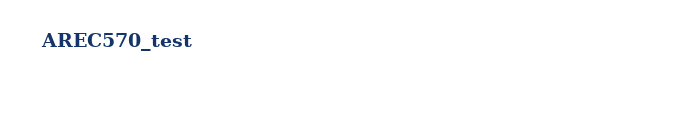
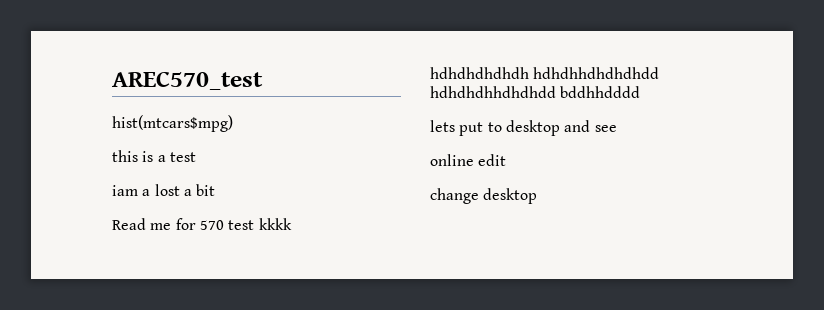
+ hist(mtcars$mpg)
+ this is a test
+ iam a lost a bit
+ Read me for 570 test kkkk
+ hdhdhdhdhdh hdhdhhdhdhdhdd hdhdhdhhdhdhdd bddhhdddd
+ lets put to desktop and see
+ online edit
+ change desktop

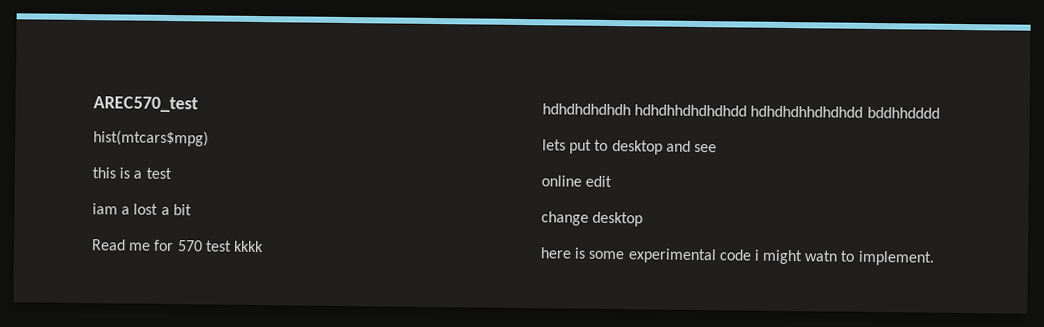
+ here is some experimental code i might watn to implement.

